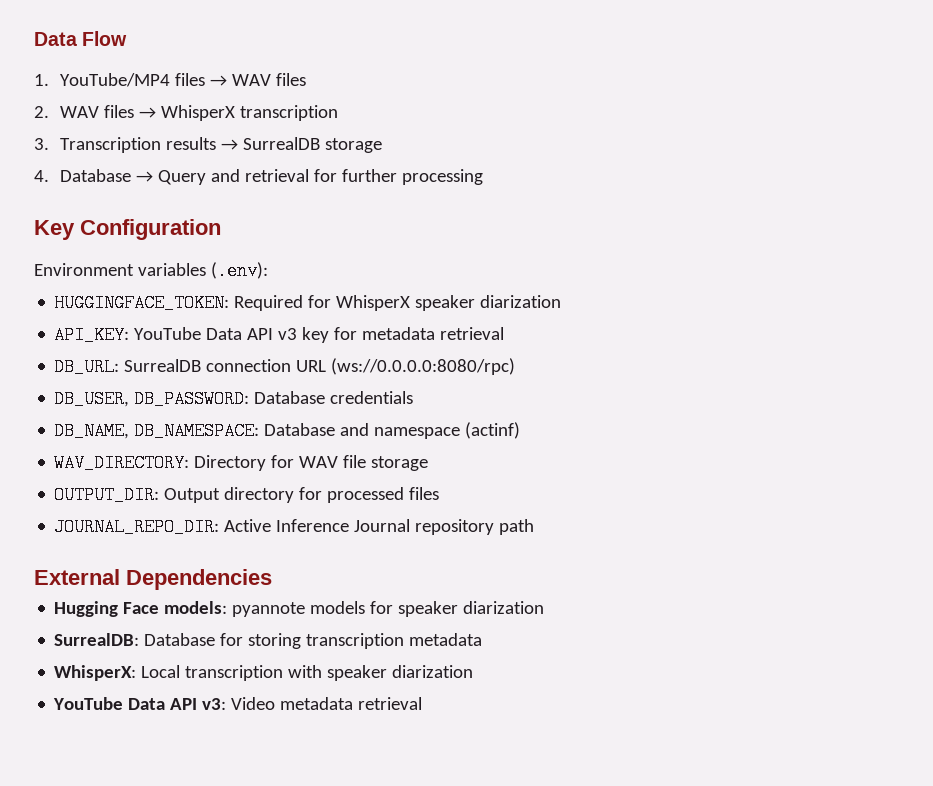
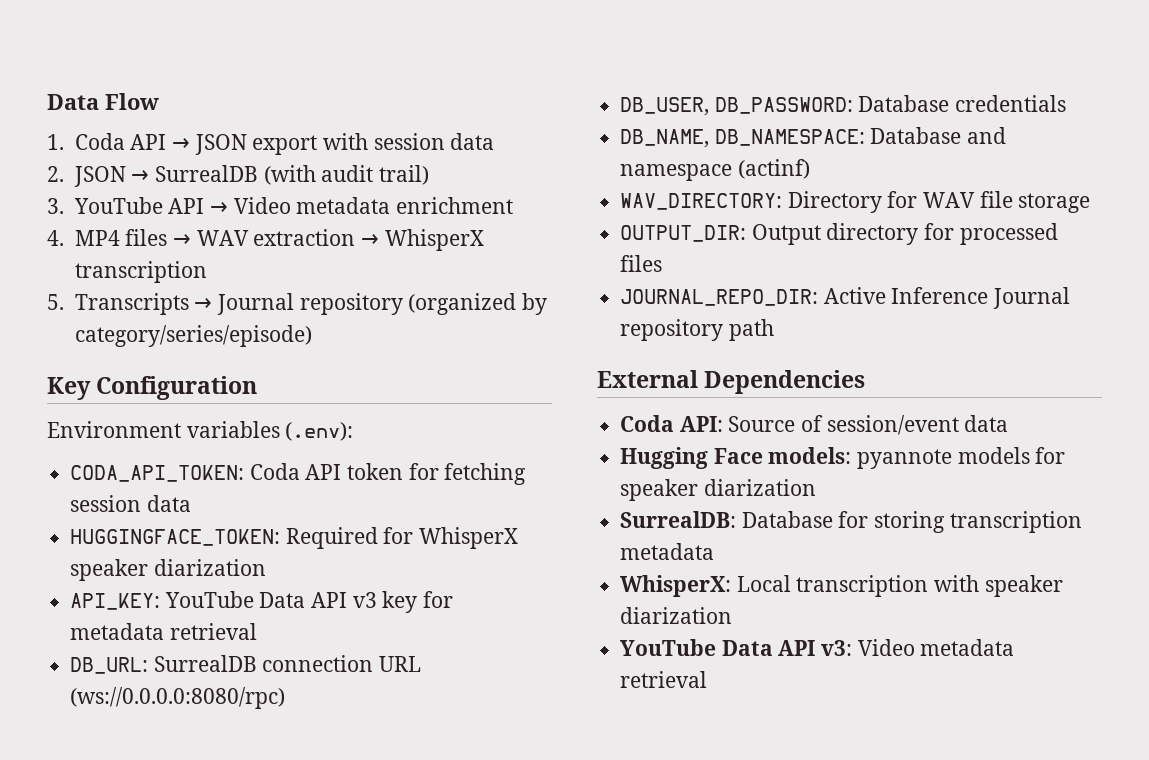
- 1. YouTube/MP4 files → WAV files
- 2. WAV files → WhisperX transcription
- 3. Transcription results → SurrealDB storage
- 4. Database → Query and retrieval for further processing
+ 1. Coda API → JSON export with session data
+ 2. JSON → SurrealDB (with audit trail)
+ 3. YouTube API → Video metadata enrichment
+ 4. MP4 files → WAV extraction → WhisperX transcription
+ 5. Transcripts → Journal repository (organized by category/series/episode)
+ CODA_API_TOKEN: Coda API token for fetching session data
+ Coda API: Source of session/event data

